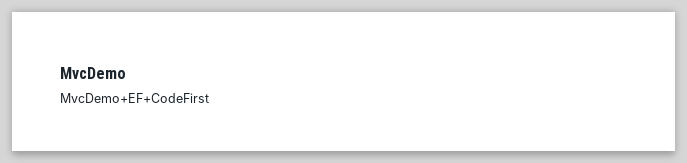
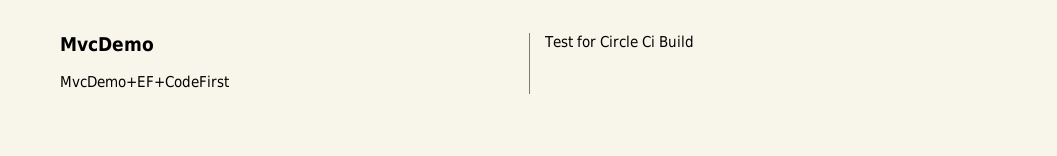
+ Test for Circle Ci Build

